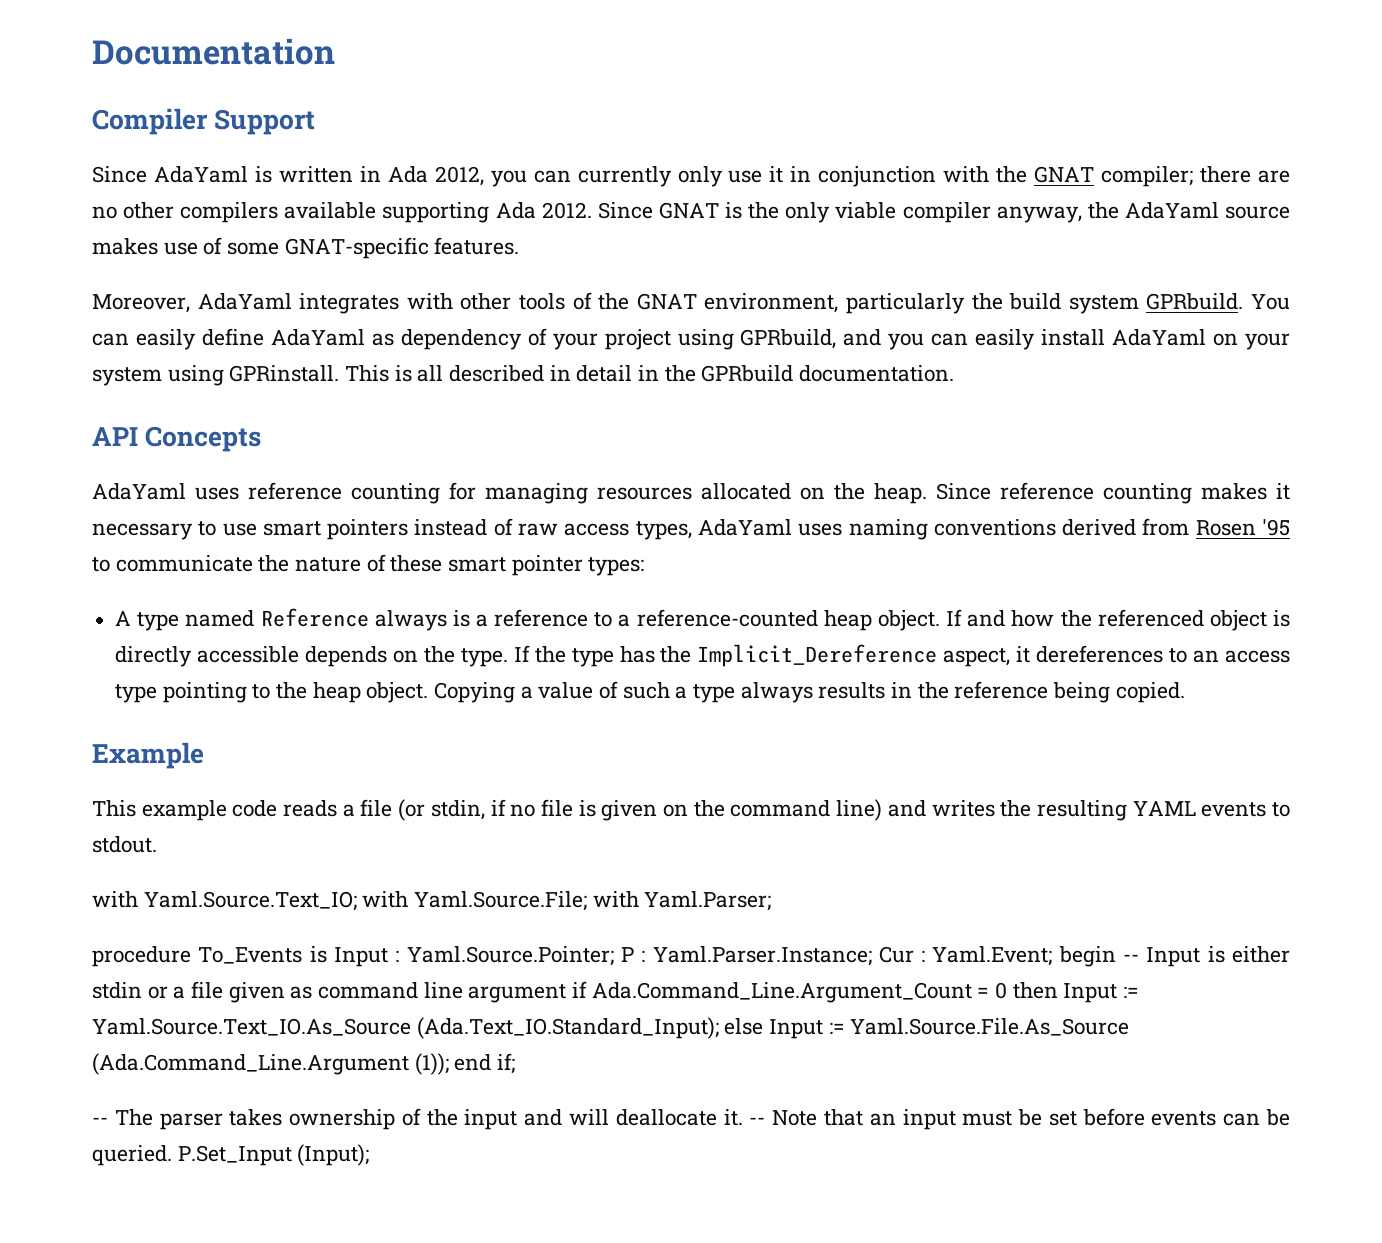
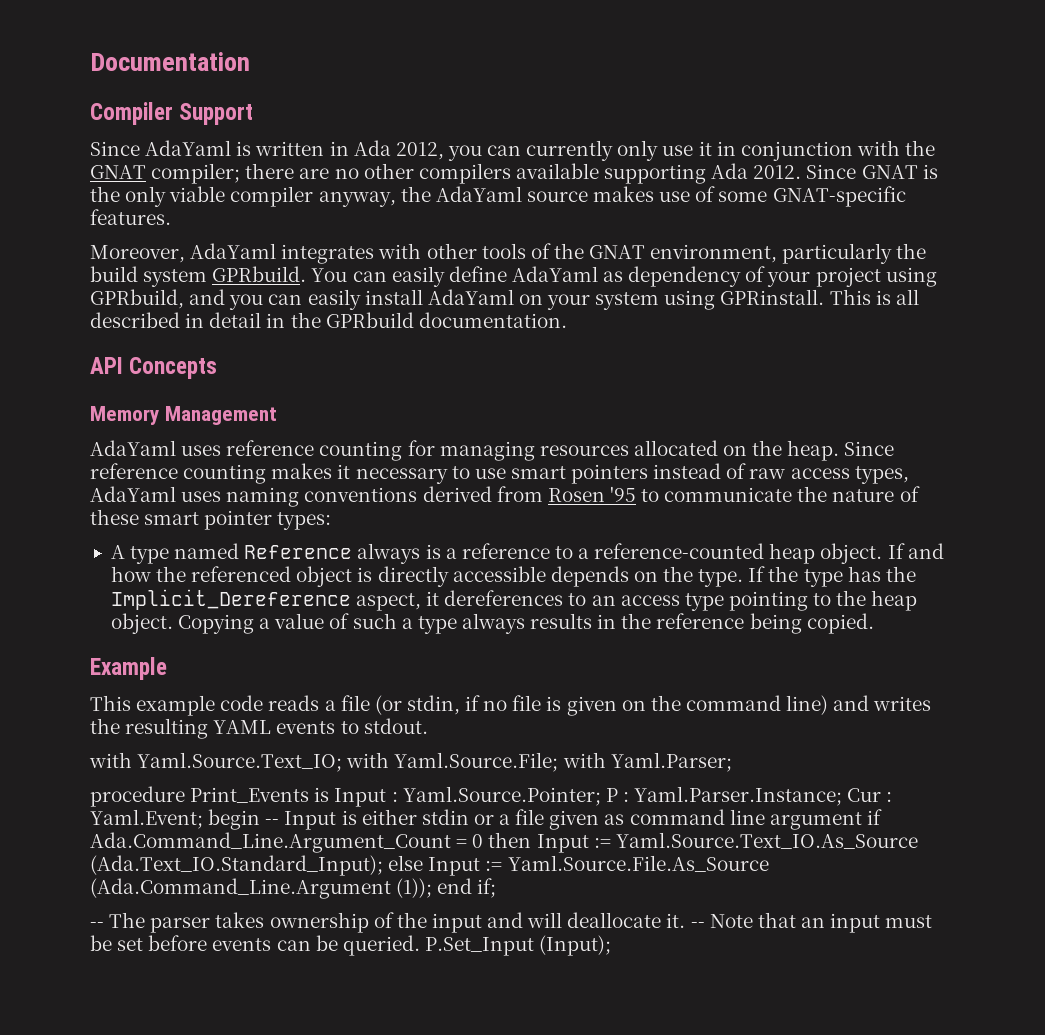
+ Memory Management
- procedure To_Events is Input : Yaml.Source.Pointer; P : Yaml.Parser.Instance; Cur : Yaml.Event; begin -- Input is either stdin or a file given as command line argument if Ada.Command_Line.Argument_Count = 0 then Input := Yaml.Source.Text_IO.As_Source (Ada.Text_IO.Standard_Input); else Input := Yaml.Source.File.As_Source (Ada.Command_Line.Argument (1)); end if;
+ procedure Print_Events is Input : Yaml.Source.Pointer; P : Yaml.Parser.Instance; Cur : Yaml.Event; begin -- Input is either stdin or a file given as command line argument if Ada.Command_Line.Argument_Count = 0 then Input := Yaml.Source.Text_IO.As_Source (Ada.Text_IO.Standard_Input); else Input := Yaml.Source.File.As_Source (Ada.Command_Line.Argument (1)); end if;

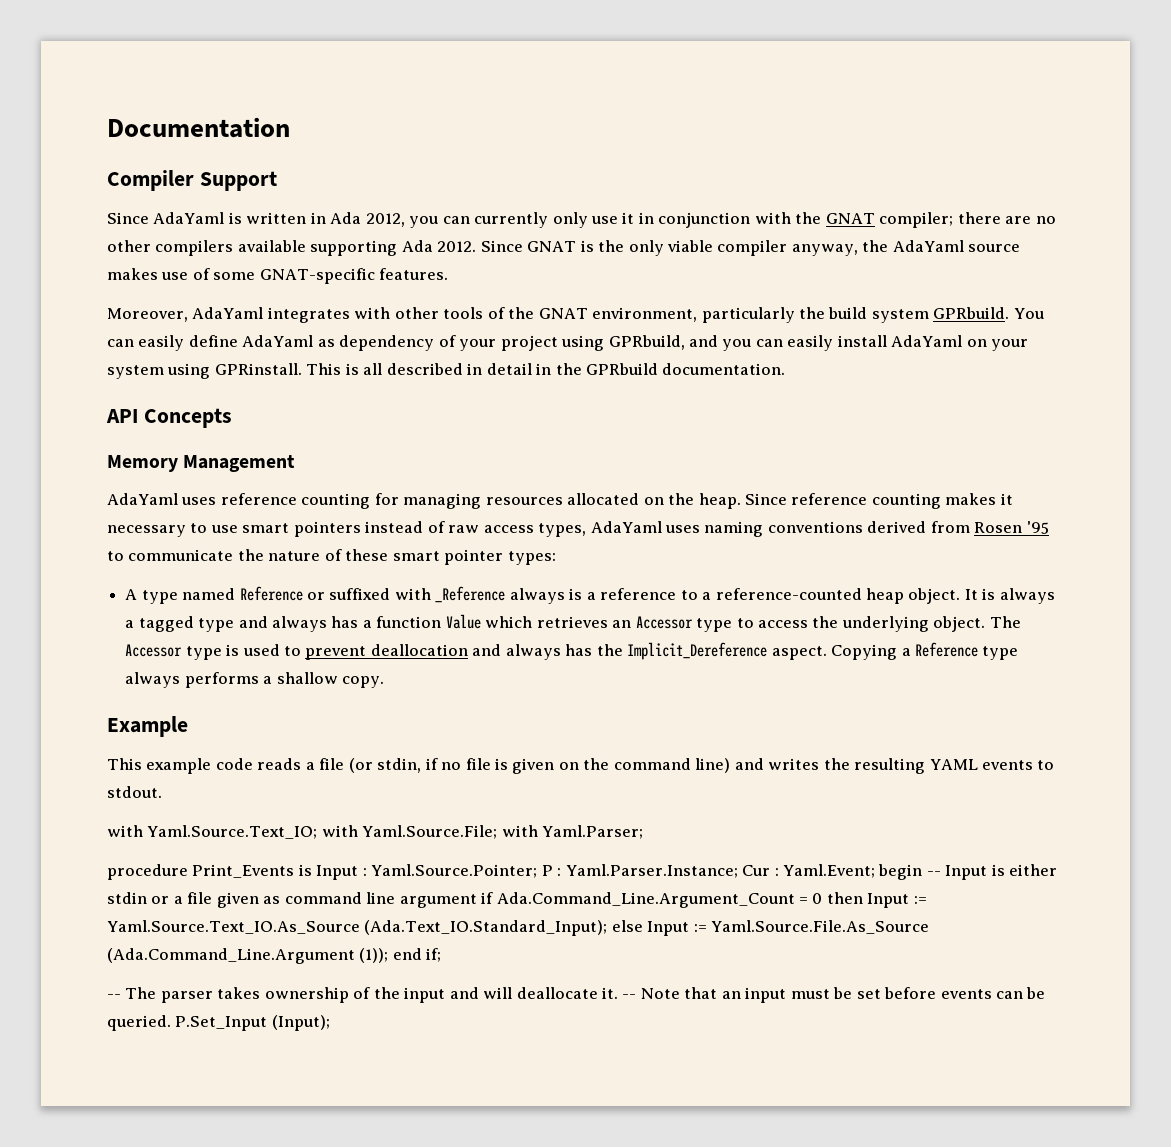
- A type named Reference always is a reference to a reference-counted heap object.
+ A type named Reference or suffixed with _Reference always is a reference to a reference-counted heap object.
- If and how the referenced object is directly accessible depends on the type. If the type has the Implicit_Dereference aspect, it dereferences to an access type pointing to the heap object. Copying a value of such a type always results in the reference being copied.
+ It is always a tagged type and always has a function Value which retrieves an Accessor type to access the underlying object. The Accessor type is used to prevent deallocation and always has the Implicit_Dereference aspect. Copying a Reference type always performs a shallow copy.

